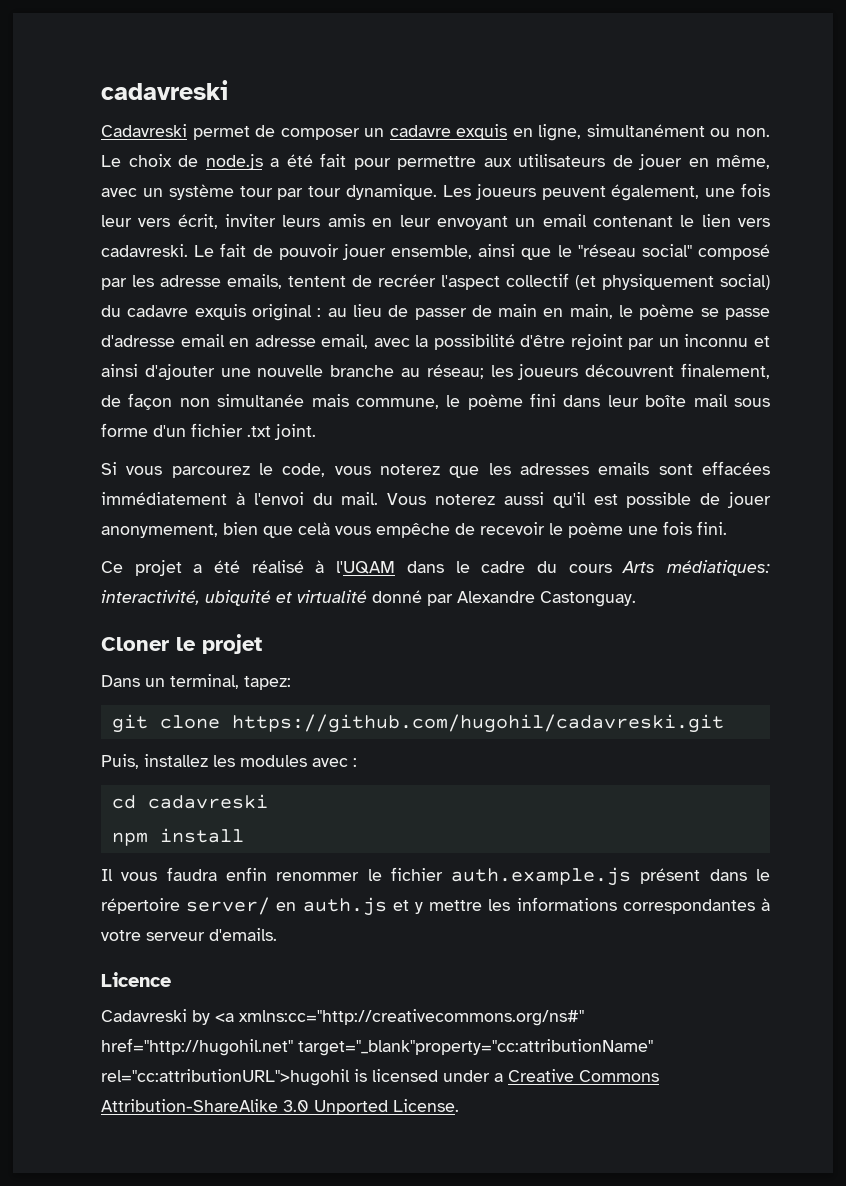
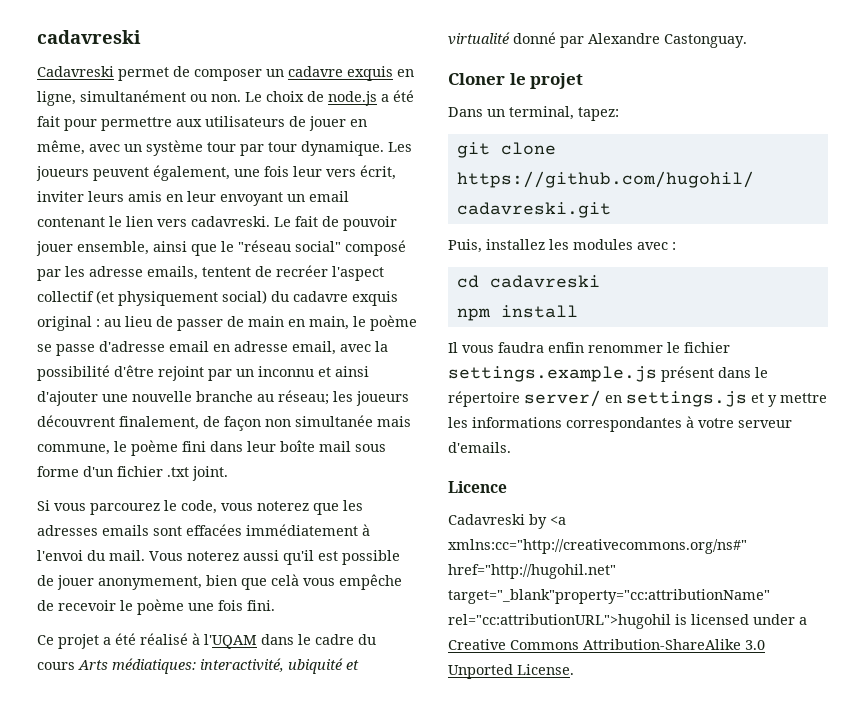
- Il vous faudra enfin renommer le fichier auth.example.js présent dans le répertoire server/ en auth.js et y mettre les informations correspondantes à votre serveur d'emails.
+ Il vous faudra enfin renommer le fichier settings.example.js présent dans le répertoire server/ en settings.js et y mettre les informations correspondantes à votre serveur d'emails.

